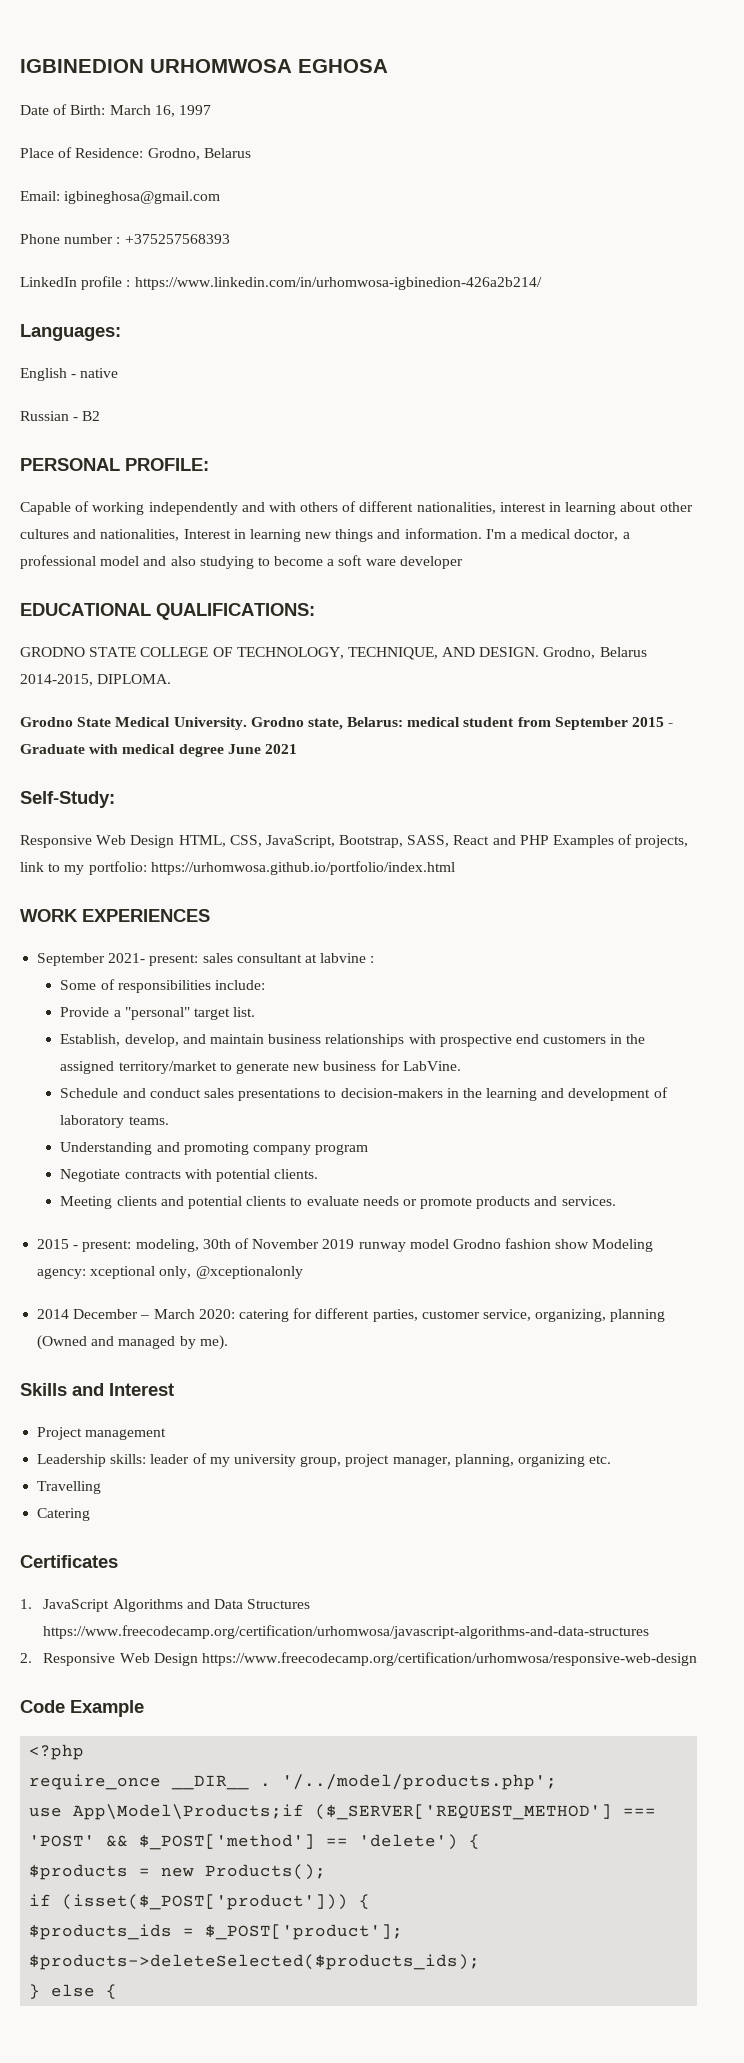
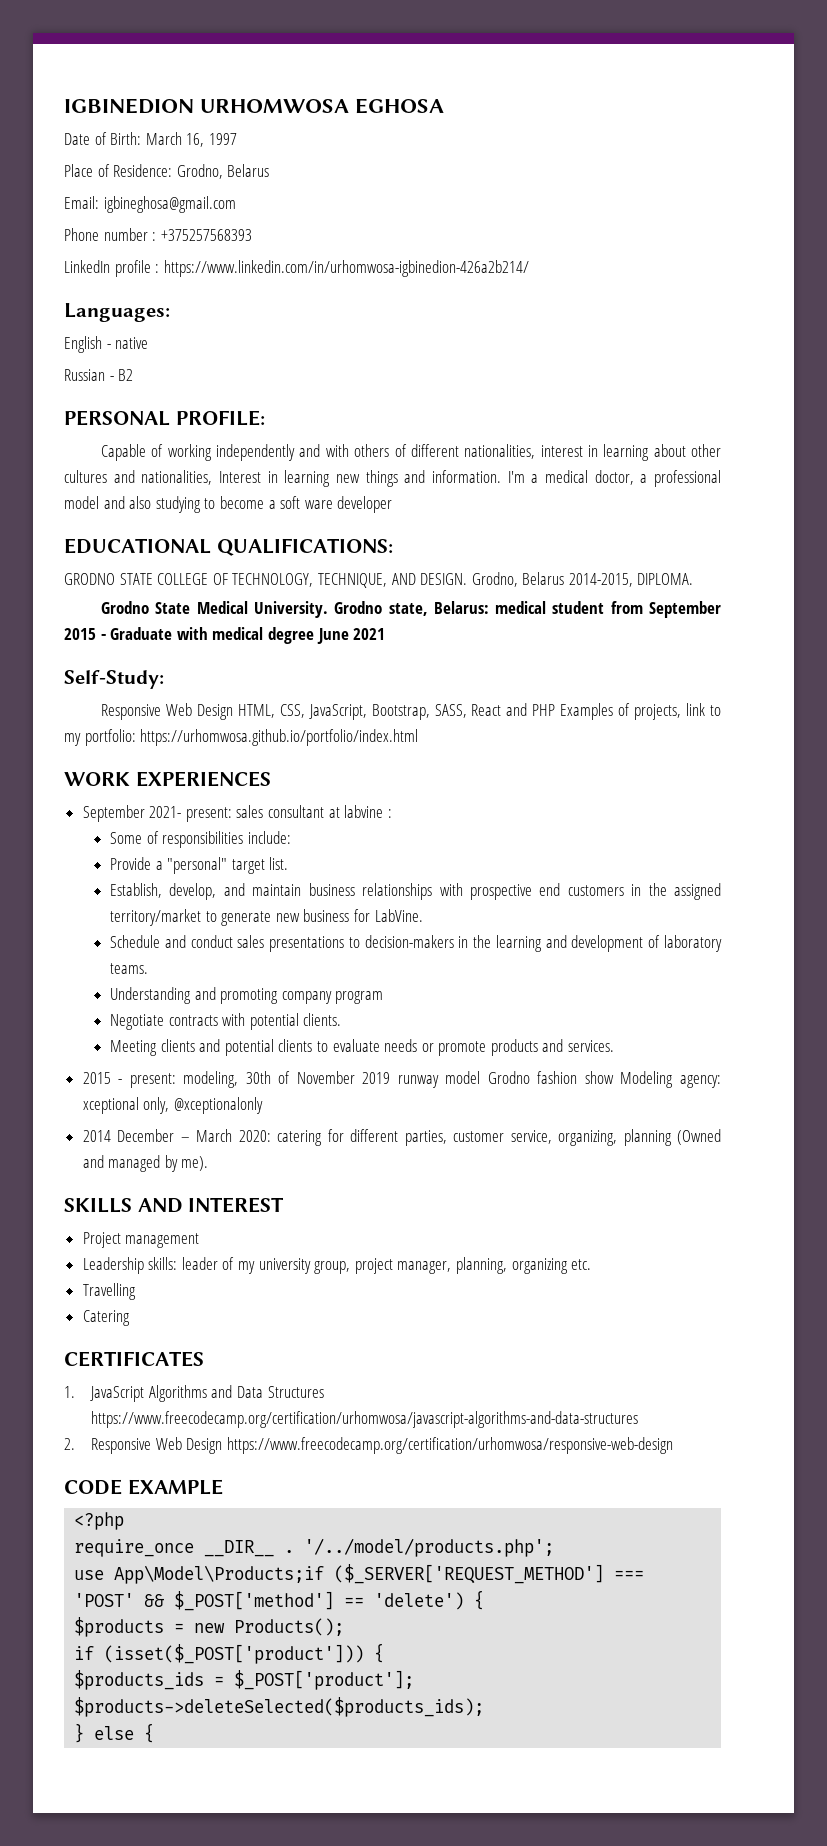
- Skills and Interest
+ SKILLS AND INTEREST
- Certificates
+ CERTIFICATES
- Code Example
+ CODE EXAMPLE

